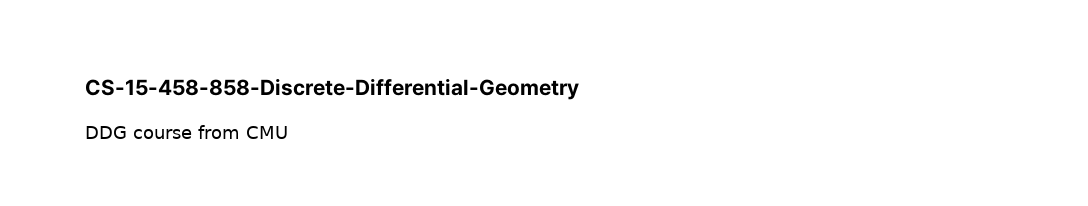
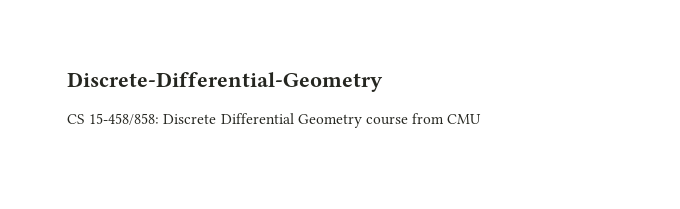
- CS-15-458-858-Discrete-Differential-Geometry
- DDG course from CMU
+ Discrete-Differential-Geometry
+ CS 15-458/858: Discrete Differential Geometry course from CMU

